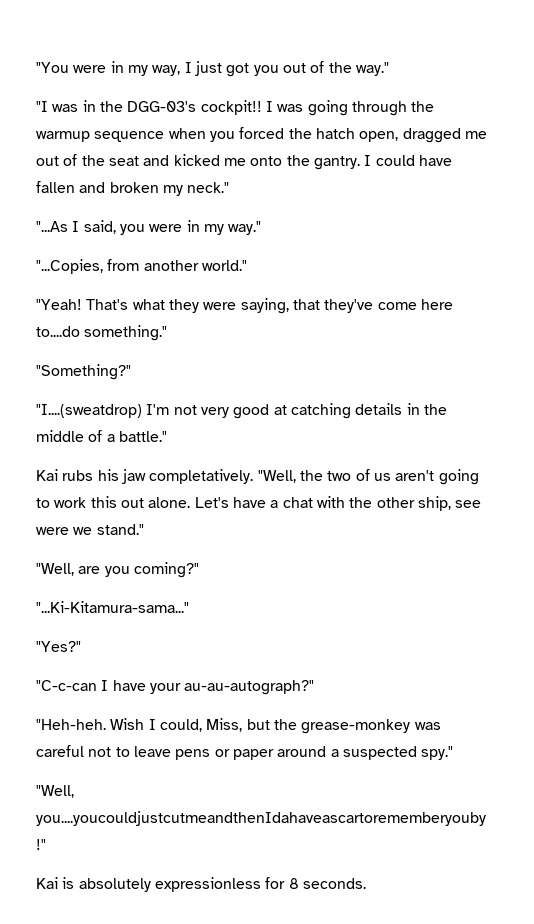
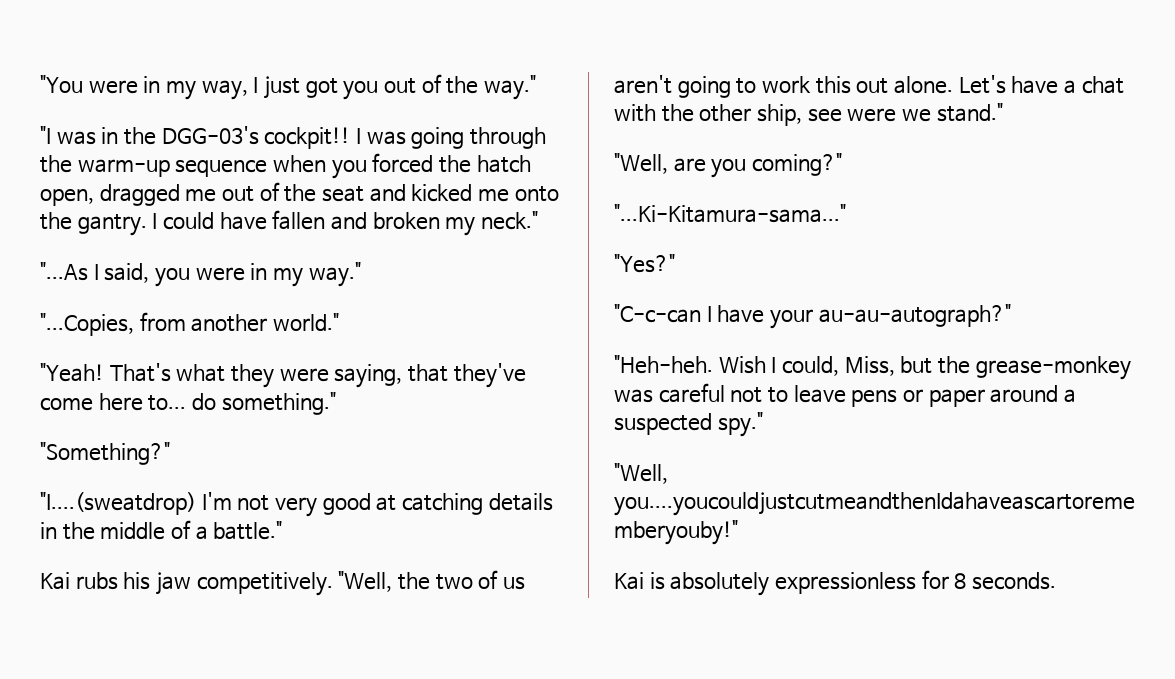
- I was going through the warmup sequence when you forced the hatch open, dragged me out of the seat and kicked me onto the gantry.
+ I was going through the warm-up sequence when you forced the hatch open, dragged me out of the seat and kicked me onto the gantry.
- That's what they were saying, that they've come here to....do something."
+ That's what they were saying, that they've come here to... do something."
- Kai rubs his jaw completatively.
+ Kai rubs his jaw competitively.

